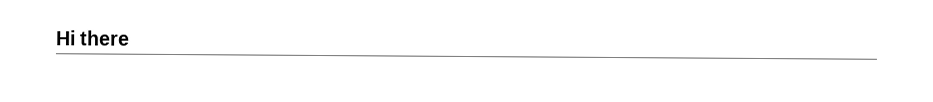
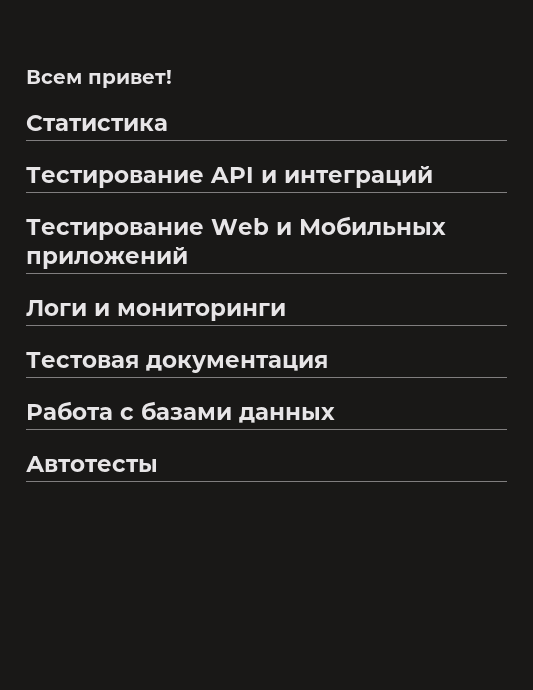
- Hi there
+ Всем привет!
+ Статистика
+ Тестирование API и интеграций
+ Тестирование Web и Мобильных приложений
+ Логи и мониторинги
+ Тестовая документация
+ Работа с базами данных
+ Автотесты

